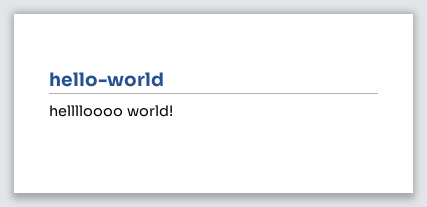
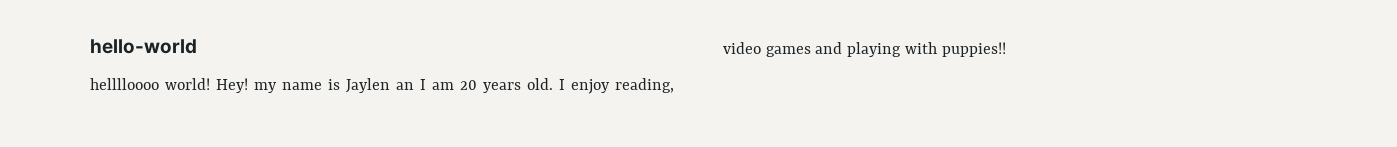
+ Hey! my name is Jaylen an I am 20 years old. I enjoy reading, video games and playing with puppies!!

